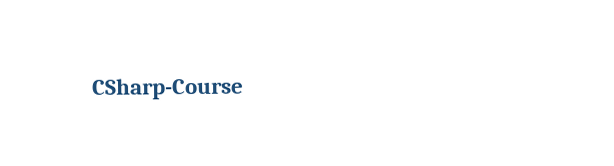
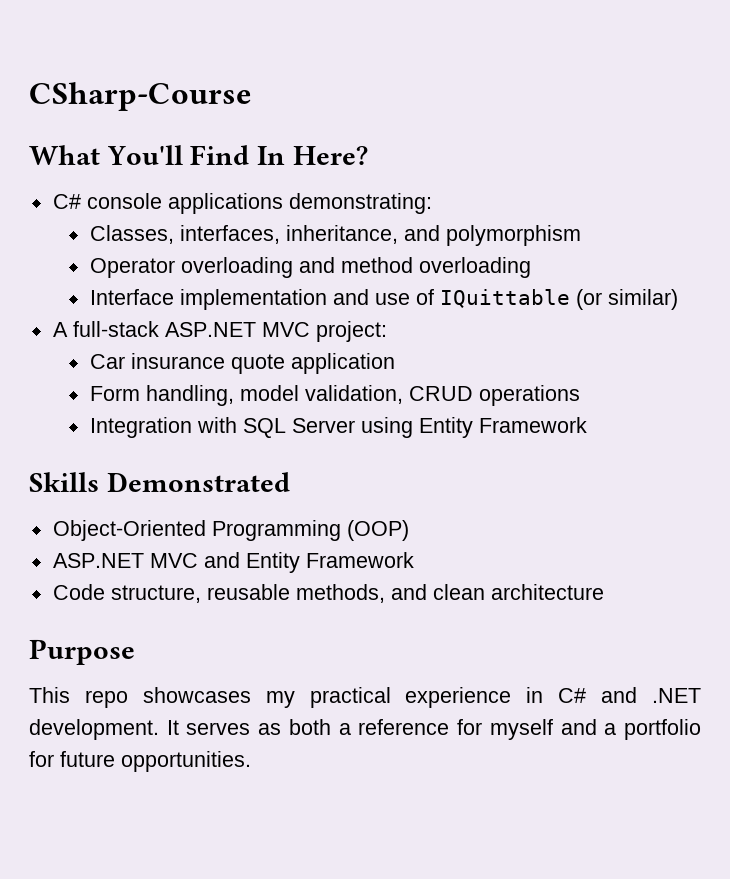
+ What You'll Find In Here?
+ C# console applications demonstrating:
+ Classes, interfaces, inheritance, and polymorphism
+ Operator overloading and method overloading
+ Interface implementation and use of IQuittable (or similar)
+ A full-stack ASP.NET MVC project:
+ Car insurance quote application
+ Form handling, model validation, CRUD operations
+ Integration with SQL Server using Entity Framework
+ Skills Demonstrated
+ Object-Oriented Programming (OOP)
+ ASP.NET MVC and Entity Framework
+ Code structure, reusable methods, and clean architecture
+ Purpose
+ This repo showcases my practical experience in C# and .NET development. It serves as both a reference for myself and a portfolio for future opportunities.

